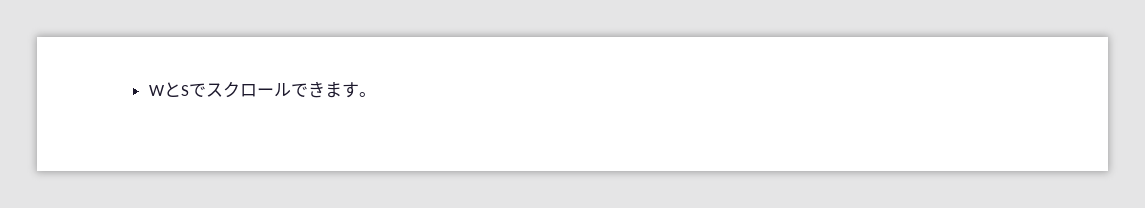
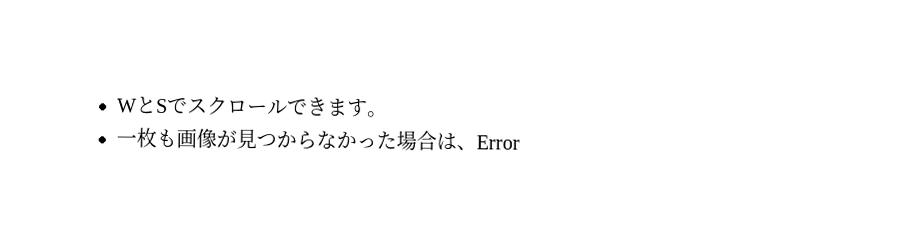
+ 一枚も画像が見つからなかった場合は、Error

